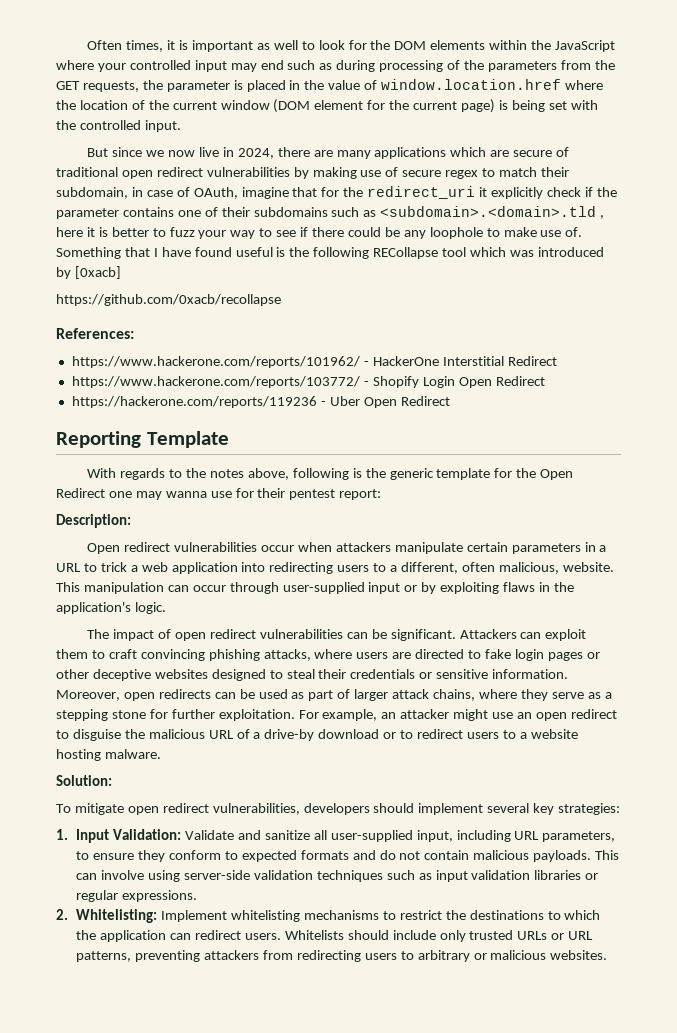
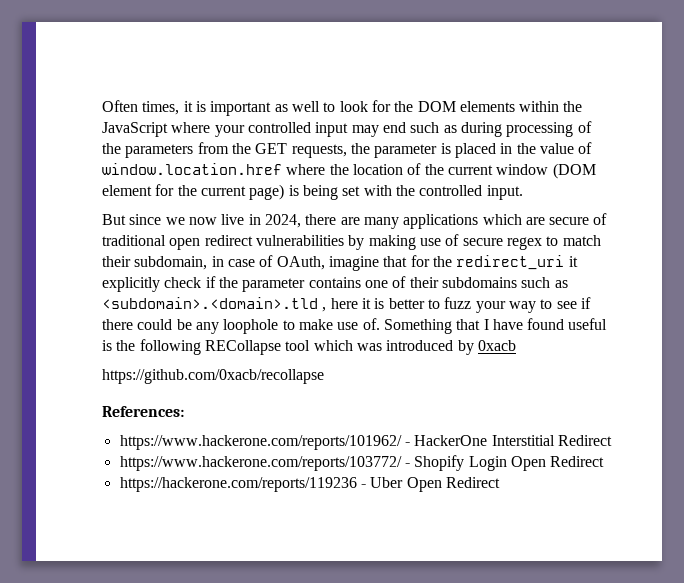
- Something that I have found useful is the following RECollapse tool which was introduced by [0xacb]
+ Something that I have found useful is the following RECollapse tool which was introduced by 0xacb
- Reporting Template
- With regards to the notes above, following is the generic template for the Open Redirect one may wanna use for their pentest report:
- Description:
- Open redirect vulnerabilities occur when attackers manipulate certain parameters in a URL to trick a web application into redirecting users to a different, often malicious, website. This manipulation can occur through user-supplied input or by exploiting flaws in the application's logic.
- The impact of open redirect vulnerabilities can be significant. Attackers can exploit them to craft convincing phishing attacks, where users are directed to fake login pages or other deceptive websites designed to steal their credentials or sensitive information. Moreover, open redirects can be used as part of larger attack chains, where they serve as a stepping stone for further exploitation. For example, an attacker might use an open redirect to disguise the malicious URL of a drive-by download or to redirect users to a website hosting malware.
- Solution:
- To mitigate open redirect vulnerabilities, developers should implement several key strategies:
- 1. Input Validation: Validate and sanitize all user-supplied input, including URL parameters, to ensure they conform to expected formats and do not contain malicious payloads. This can involve using server-side validation techniques such as input validation libraries or regular expressions.
- 2. Whitelisting: Implement whitelisting mechanisms to restrict the destinations to which the application can redirect users. Whitelists should include only trusted URLs or URL patterns, preventing attackers from redirecting users to arbitrary or malicious websites.

